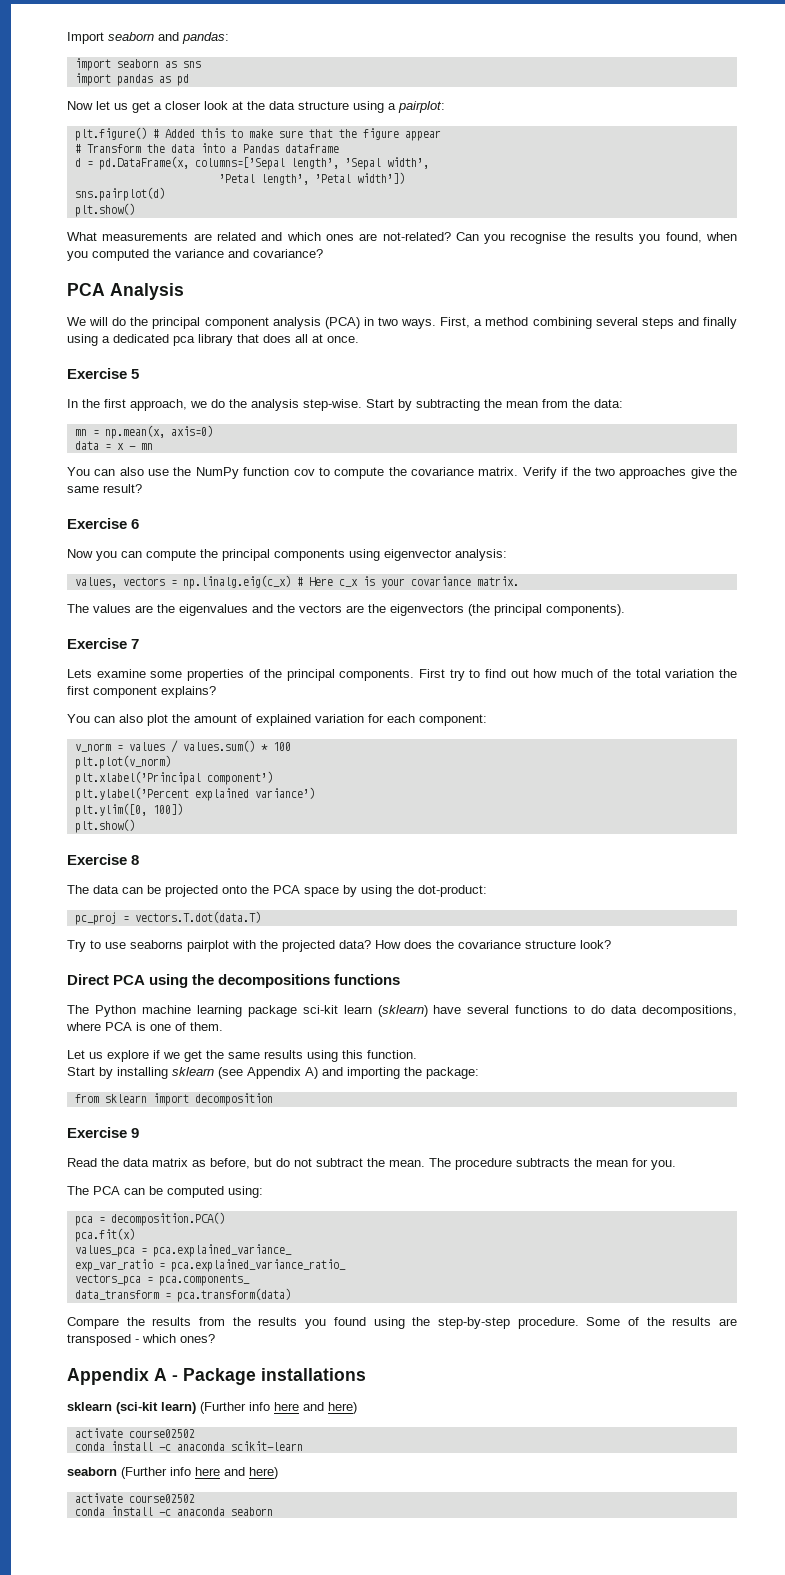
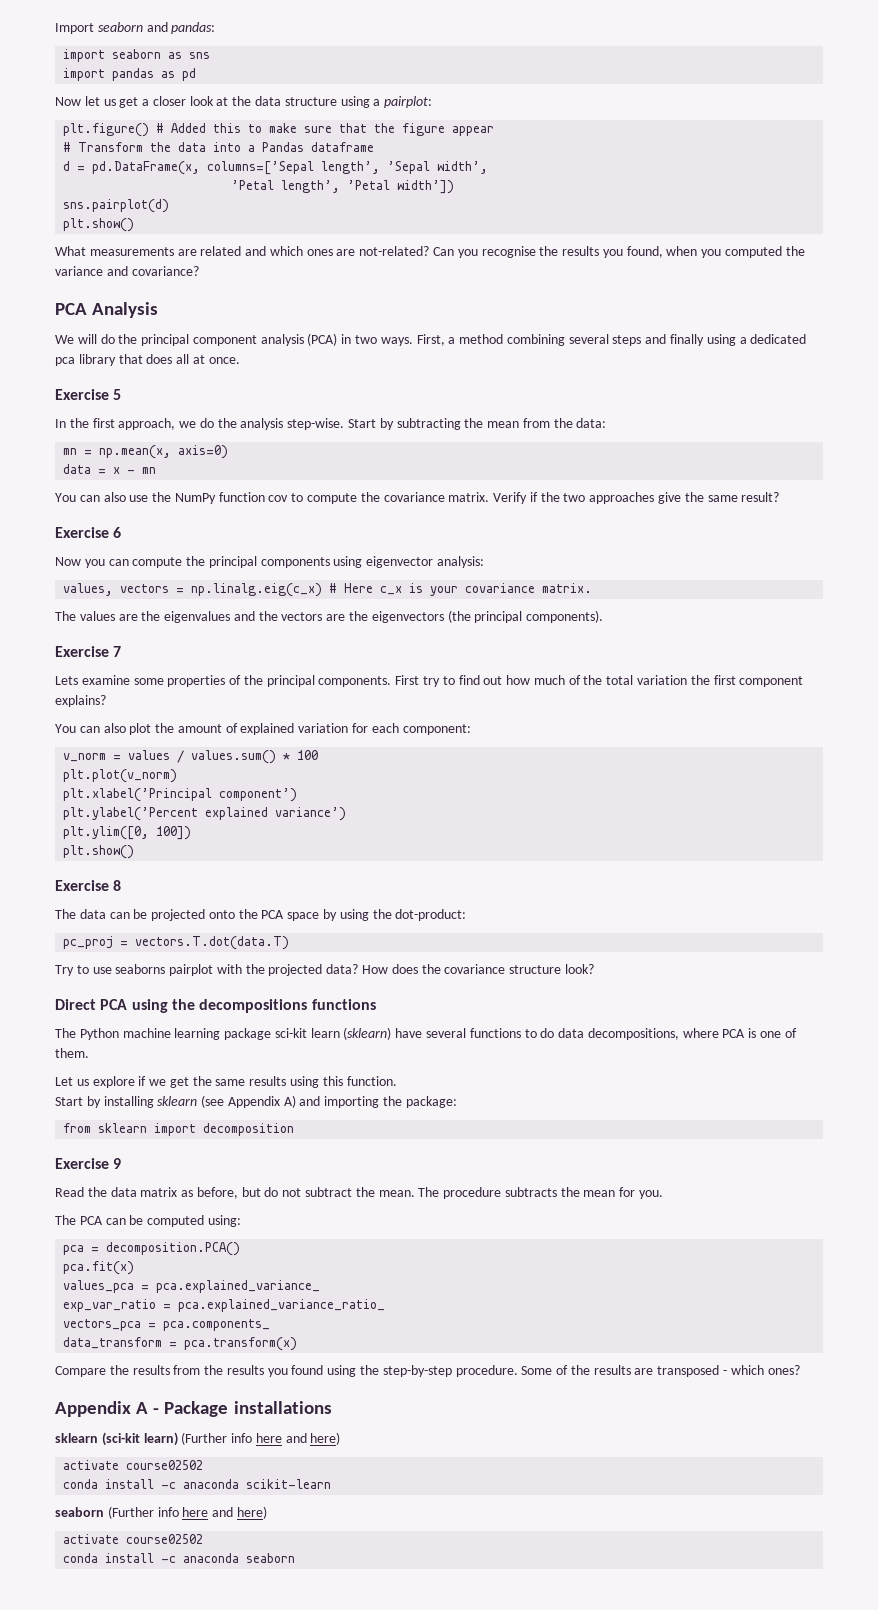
- data_transform = pca.transform(data)
+ data_transform = pca.transform(x)

